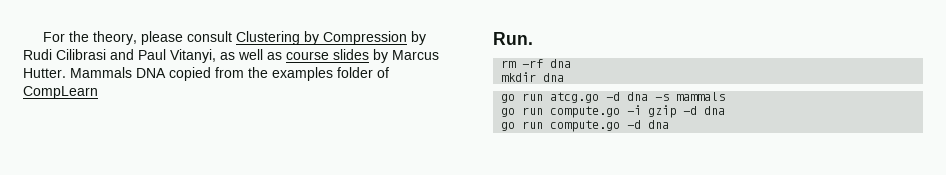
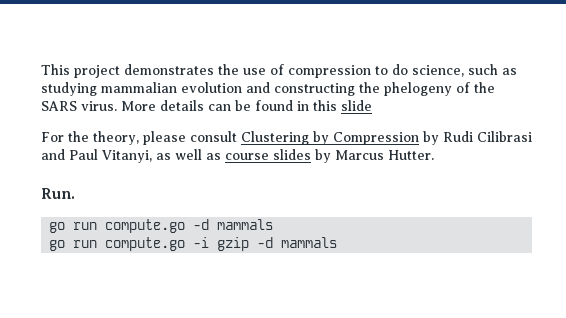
+ This project demonstrates the use of compression to do science, such as studying mammalian evolution and constructing the phelogeny of the SARS virus. More details can be found in this slide
- For the theory, please consult Clustering by Compression by Rudi Cilibrasi and Paul Vitanyi, as well as course slides by Marcus Hutter. Mammals DNA copied from the examples folder of CompLearn
+ For the theory, please consult Clustering by Compression by Rudi Cilibrasi and Paul Vitanyi, as well as course slides by Marcus Hutter.
  Run.
- rm -rf dna
- mkdir dna
- go run atcg.go -d dna -s mammals
+ go run compute.go -d mammals
- go run compute.go -i gzip -d dna
- go run compute.go -d dna
+ go run compute.go -i gzip -d mammals

